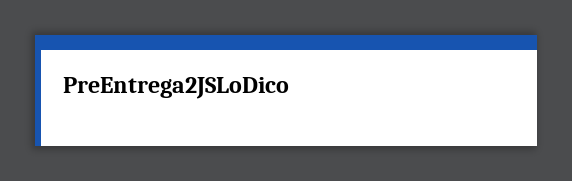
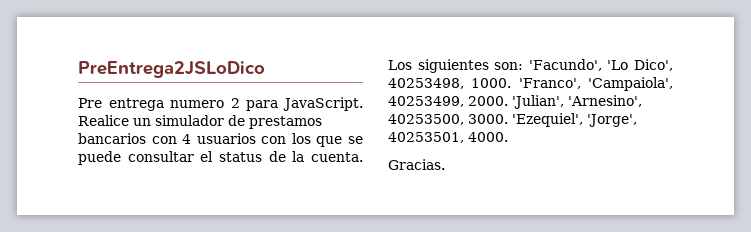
+ Pre entrega numero 2 para JavaScript. Realice un simulador de prestamos bancarios con 4 usuarios con los que se puede consultar el status de la cuenta. Los siguientes son: 'Facundo', 'Lo Dico', 40253498, 1000. 'Franco', 'Campaiola', 40253499, 2000. 'Julian', 'Arnesino', 40253500, 3000. 'Ezequiel', 'Jorge', 40253501, 4000.
+ Gracias.

